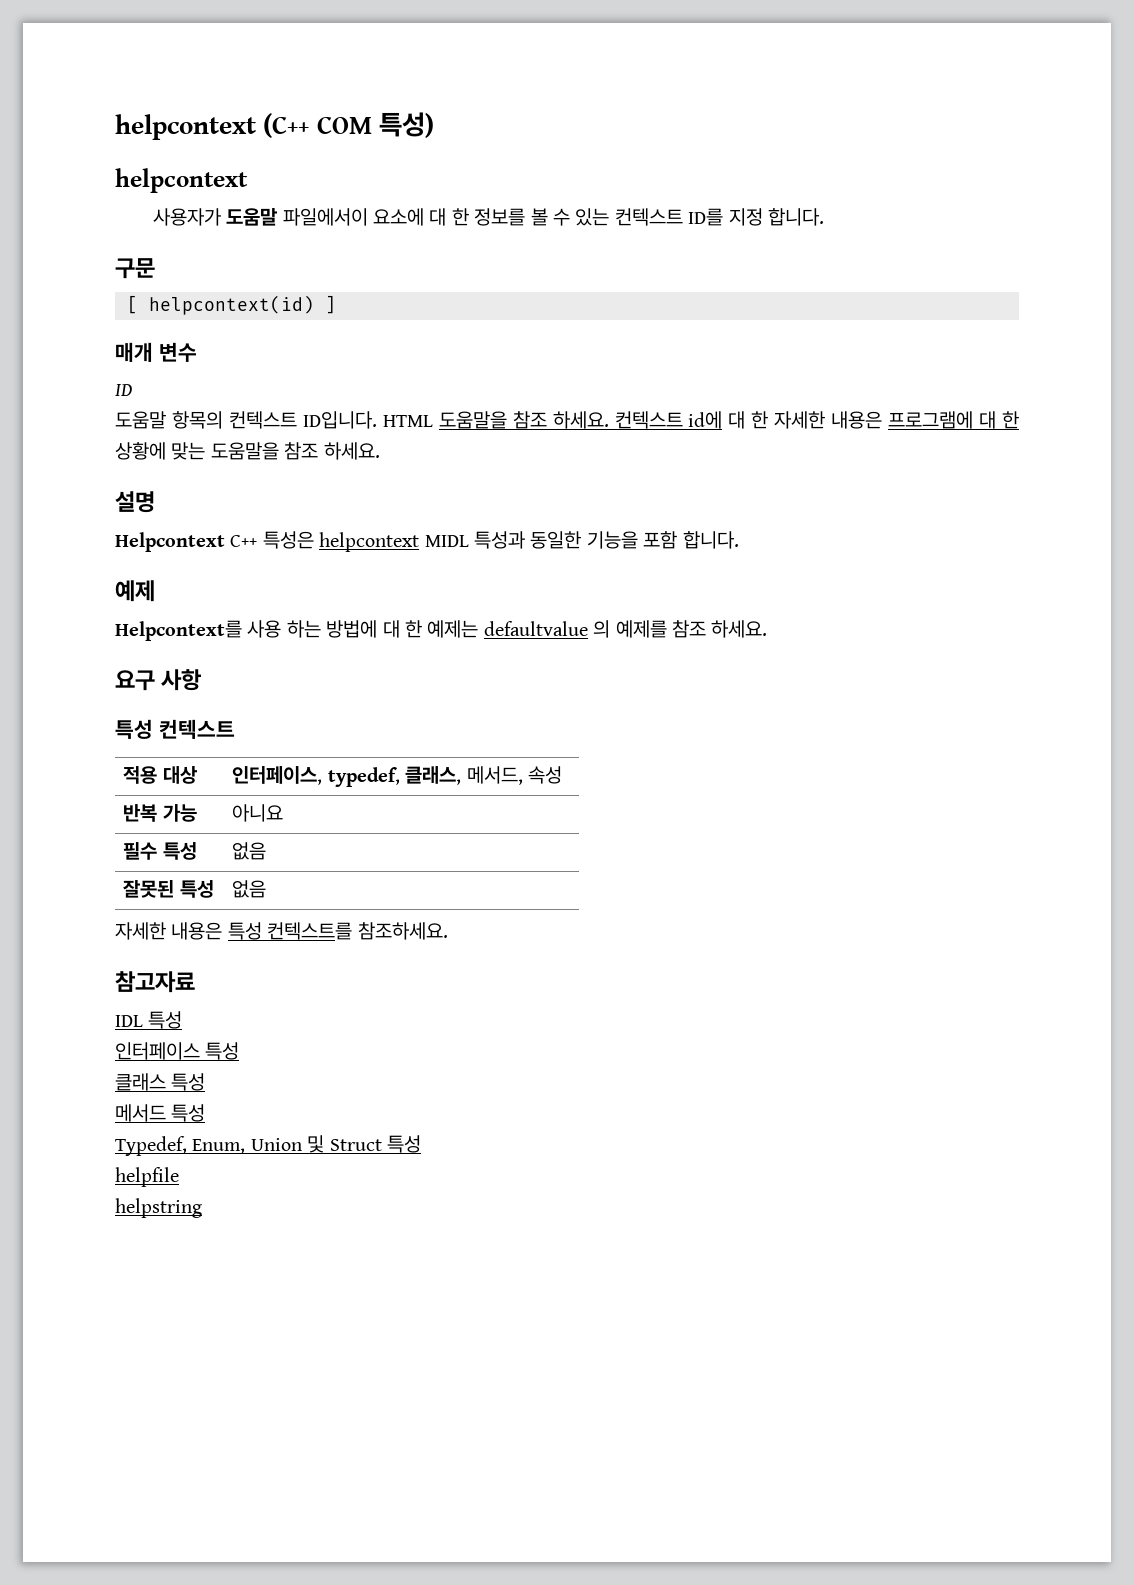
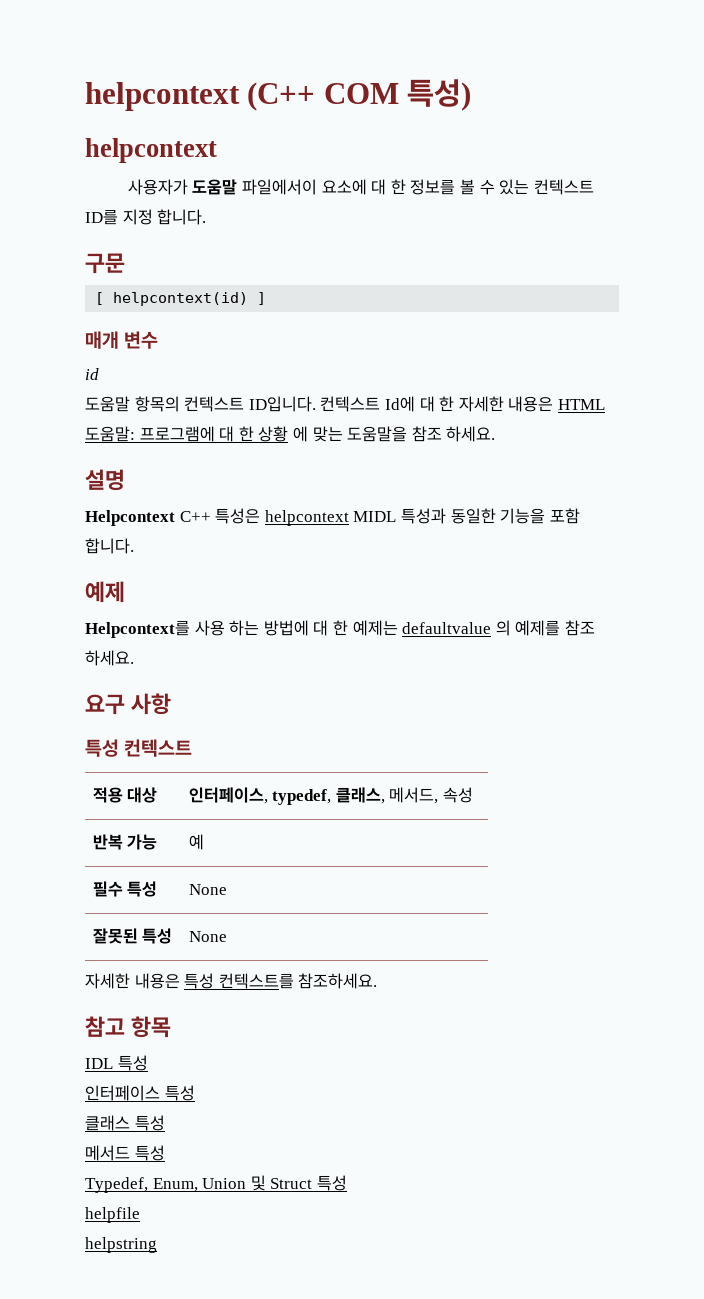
- ID
+ id
- HTML 도움말을 참조 하세요. 컨텍스트 id에 대 한 자세한 내용은 프로그램에 대 한 상황에 맞는 도움말을 참조 하세요.
+ 컨텍스트 Id에 대 한 자세한 내용은 HTML 도움말: 프로그램에 대 한 상황 에 맞는 도움말을 참조 하세요.
- 반복 가능 | 아니요
+ 반복 가능 | 예
- 필수 특성 | 없음
+ 필수 특성 | None
- 잘못된 특성 | 없음
+ 잘못된 특성 | None
- 참고자료
+ 참고 항목

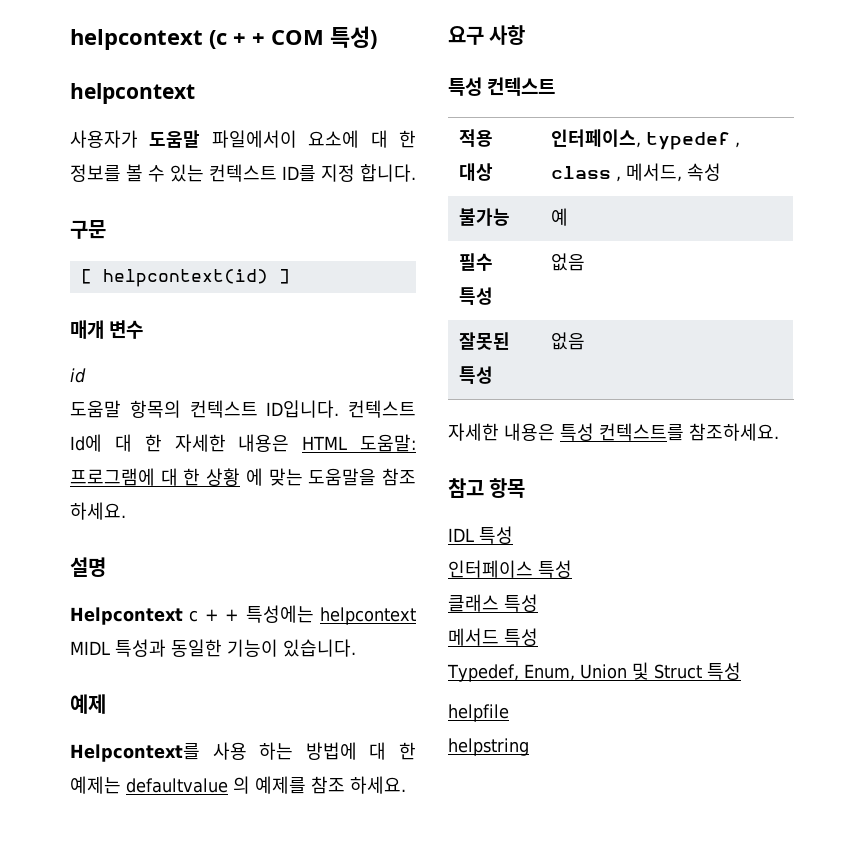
- helpcontext (C++ COM 특성)
+ helpcontext (c + + COM 특성)
- Helpcontext C++ 특성은 helpcontext MIDL 특성과 동일한 기능을 포함 합니다.
+ Helpcontext c + + 특성에는 helpcontext MIDL 특성과 동일한 기능이 있습니다.
- 적용 대상 | 인터페이스, typedef, 클래스, 메서드, 속성
+ 적용 대상 | 인터페이스, typedef , class , 메서드, 속성
- 반복 가능 | 예
+ 불가능 | 예
- 필수 특성 | None
+ 필수 특성 | 없음
- 잘못된 특성 | None
+ 잘못된 특성 | 없음

